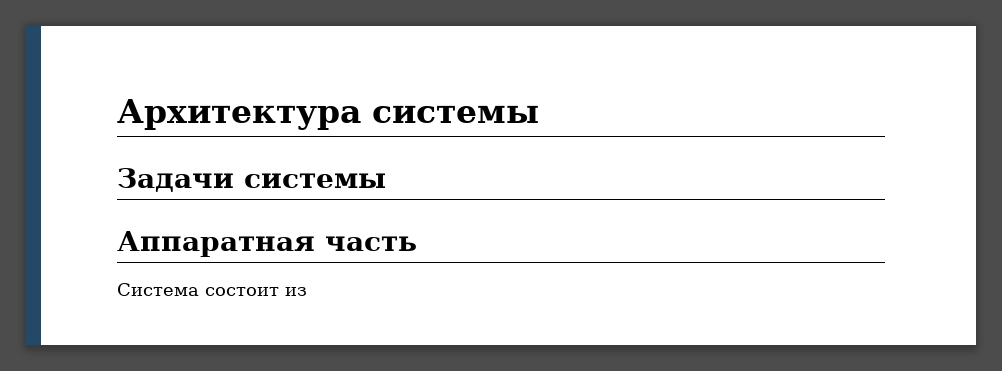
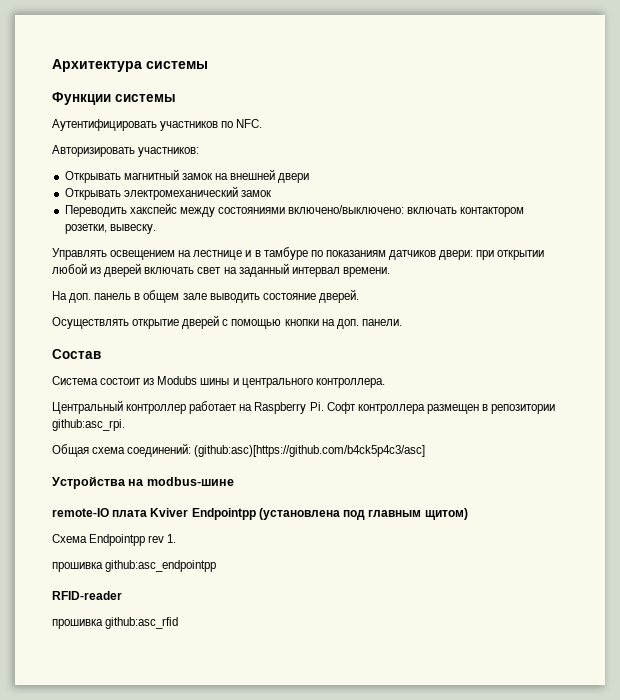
- Задачи системы
- Аппаратная часть
- Система состоит из
+ Функции системы
+ Аутентифицировать участников по NFC.
+ Авторизировать участников:
+ Открывать магнитный замок на внешней двери
+ Открывать электромеханический замок
+ Переводить хакспейс между состояниями включено/выключено: включать контактором розетки, вывеску.
+ Управлять освещением на лестнице и в тамбуре по показаниям датчиков двери: при открытии любой из дверей включать свет на заданный интервал времени.
+ На доп. панель в общем зале выводить состояние дверей.
+ Осуществлять открытие дверей с помощью кнопки на доп. панели.
+ Состав
+ Система состоит из Modubs шины и центрального контроллера.
+ Центральный контроллер работает на Raspberry Pi. Софт контроллера размещен в репозитории github:asc_rpi.
+ Общая схема соединений: (github:asc)[https://github.com/b4ck5p4c3/asc]
+ Устройства на modbus-шине
+ remote-IO плата Kviver Endpointpp (установлена под главным щитом)
+ Схема Endpointpp rev 1.
+ прошивка github:asc_endpointpp
+ RFID-reader
+ прошивка github:asc_rfid

